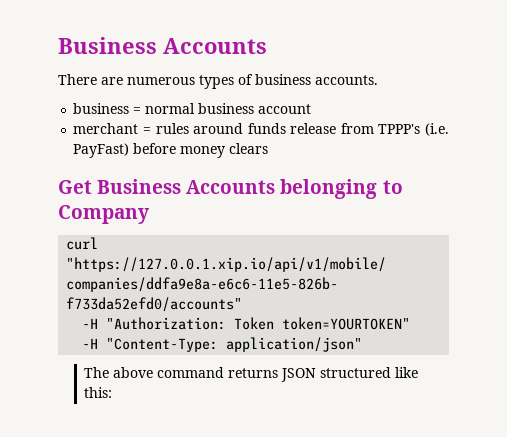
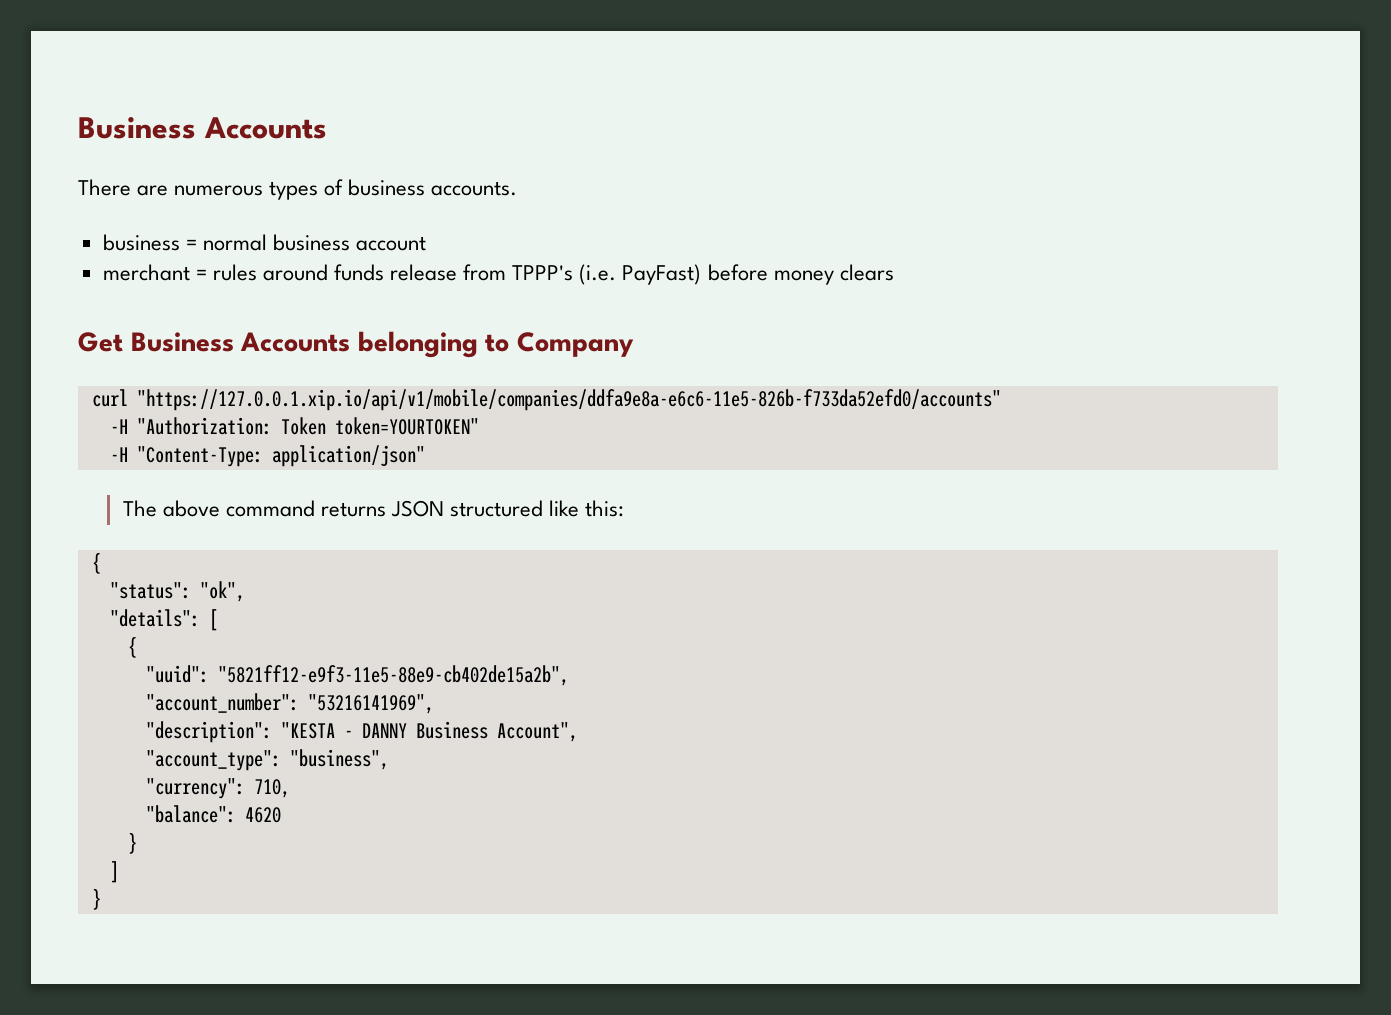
  The above command returns JSON structured like this:
+ {
+ "status": "ok",
+ "details": [
+ {
+ "uuid": "5821ff12-e9f3-11e5-88e9-cb402de15a2b",
+ "account_number": "53216141969",
+ "description": "KESTA - DANNY Business Account",
+ "account_type": "business",
+ "currency": 710,
+ "balance": 4620
+ }
+ ]
+ }

